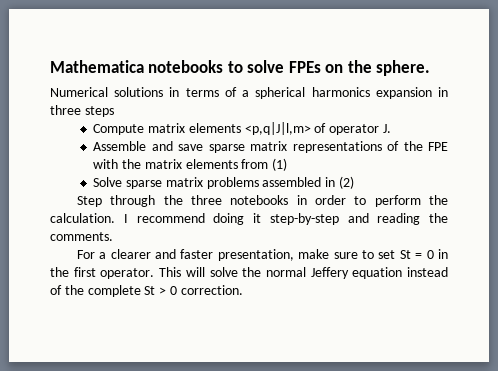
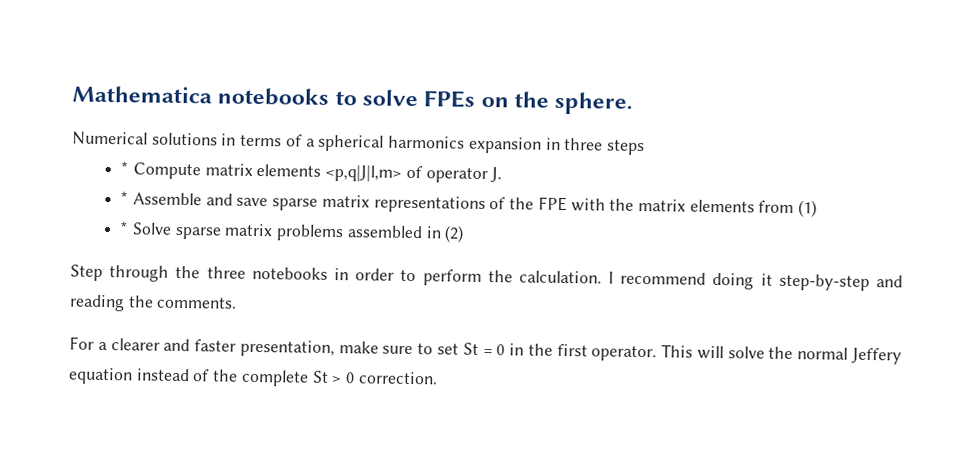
- Compute matrix elements <p,q|J|l,m> of operator J.
+ * Compute matrix elements <p,q|J|l,m> of operator J.
- Assemble and save sparse matrix representations of the FPE with the matrix elements from (1)
+ * Assemble and save sparse matrix representations of the FPE with the matrix elements from (1)
- Solve sparse matrix problems assembled in (2)
+ * Solve sparse matrix problems assembled in (2)

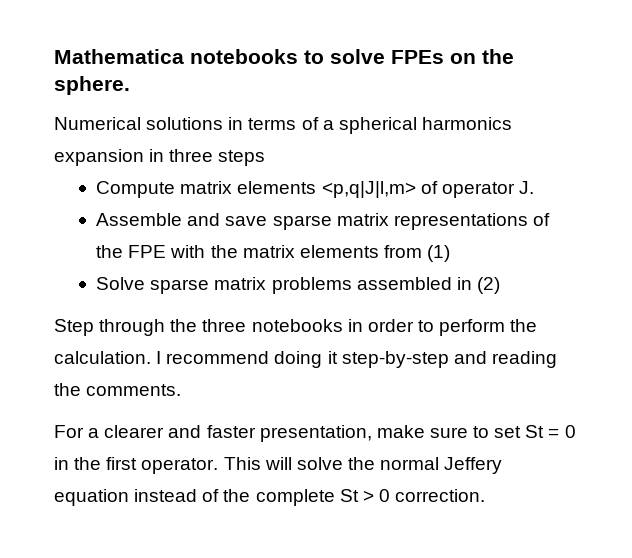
- * Compute matrix elements <p,q|J|l,m> of operator J.
+ Compute matrix elements <p,q|J|l,m> of operator J.
- * Assemble and save sparse matrix representations of the FPE with the matrix elements from (1)
+ Assemble and save sparse matrix representations of the FPE with the matrix elements from (1)
- * Solve sparse matrix problems assembled in (2)
+ Solve sparse matrix problems assembled in (2)

